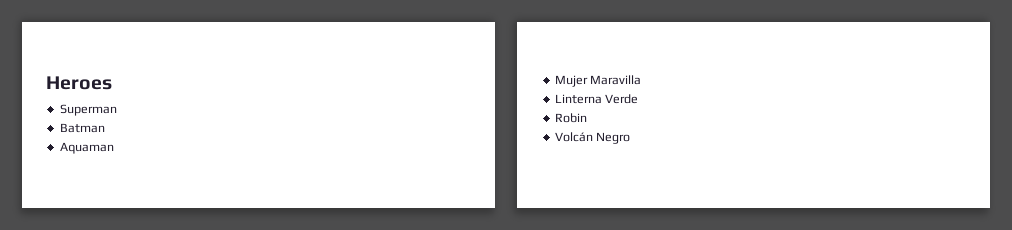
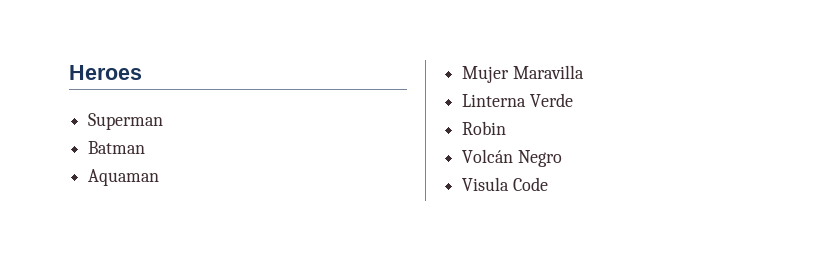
+ Visula Code

